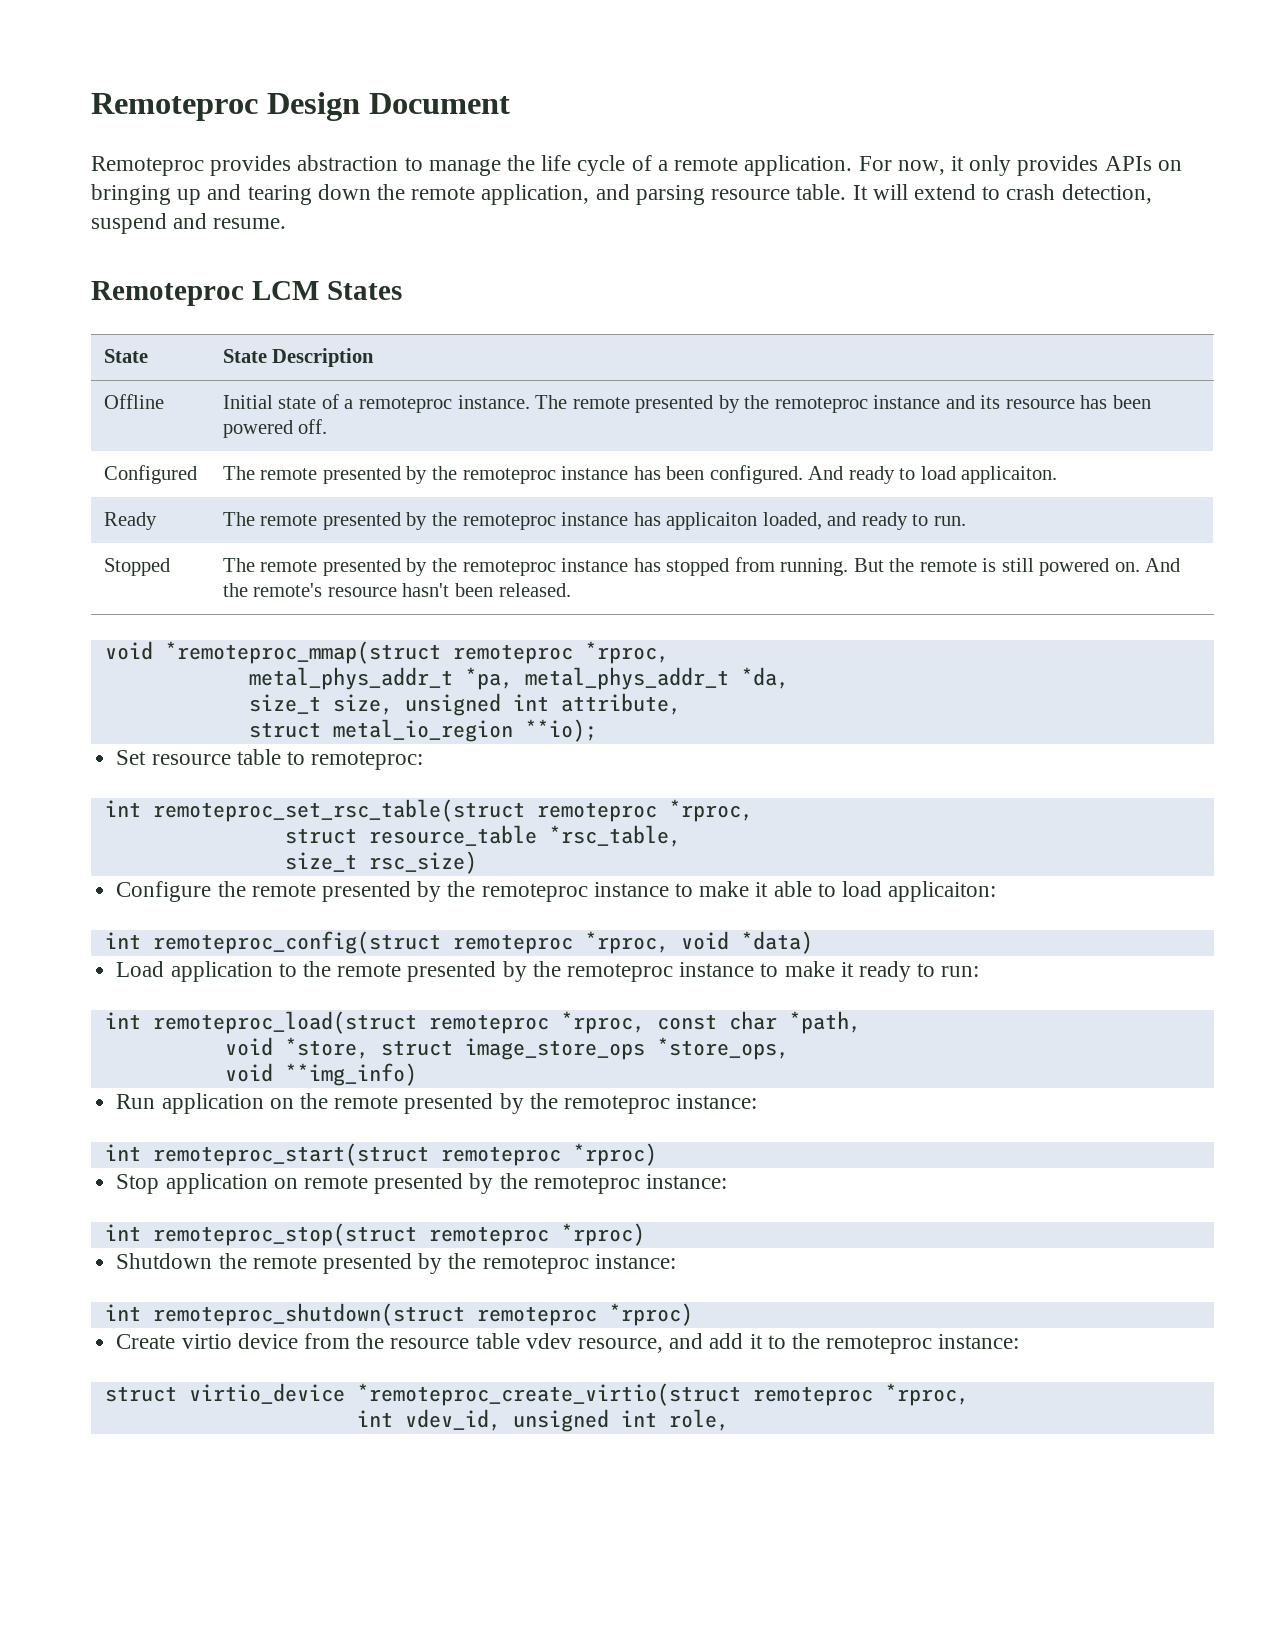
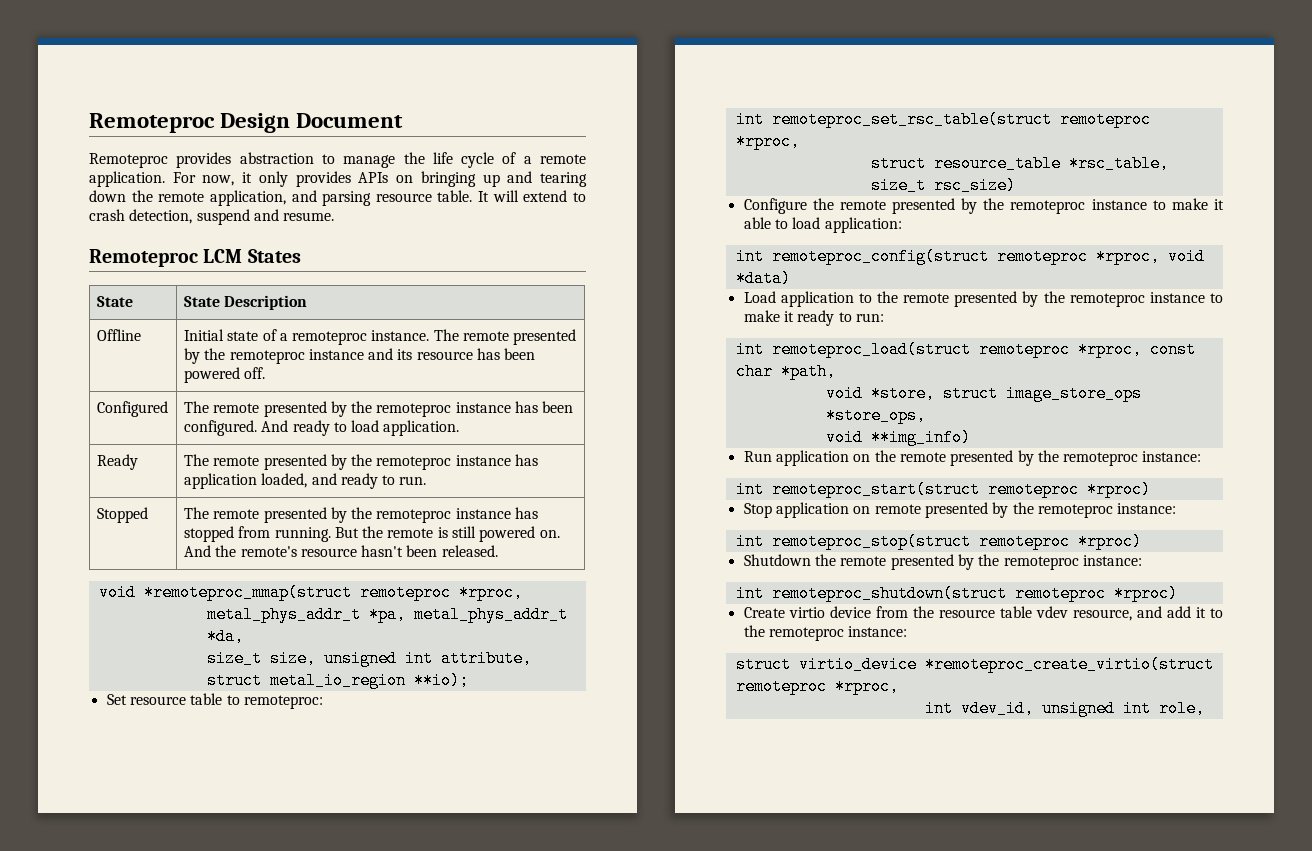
- Configured | The remote presented by the remoteproc instance has been configured. And ready to load applicaiton.
+ Configured | The remote presented by the remoteproc instance has been configured. And ready to load application.
- Ready | The remote presented by the remoteproc instance has applicaiton loaded, and ready to run.
+ Ready | The remote presented by the remoteproc instance has application loaded, and ready to run.
- Configure the remote presented by the remoteproc instance to make it able to load applicaiton:
+ Configure the remote presented by the remoteproc instance to make it able to load application:

